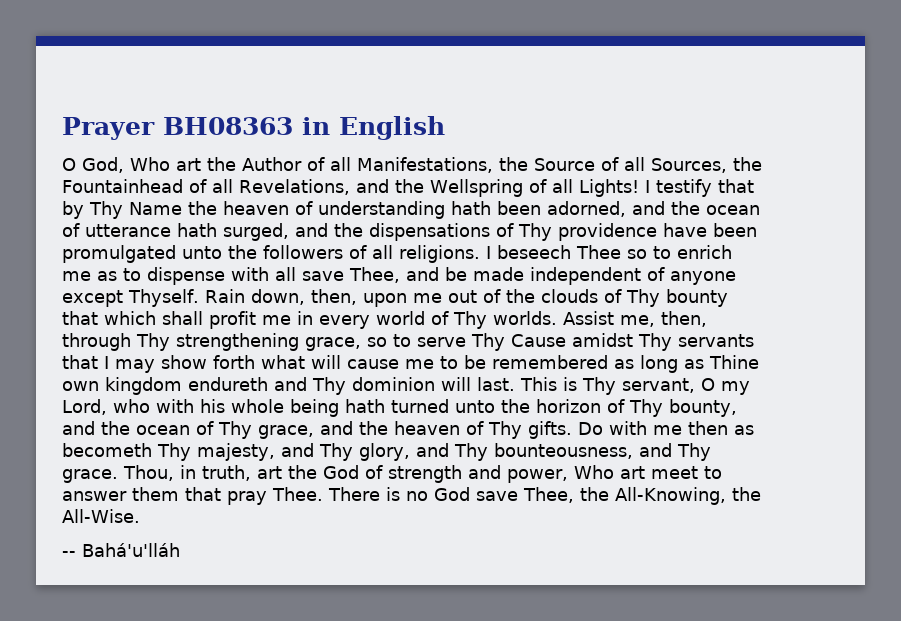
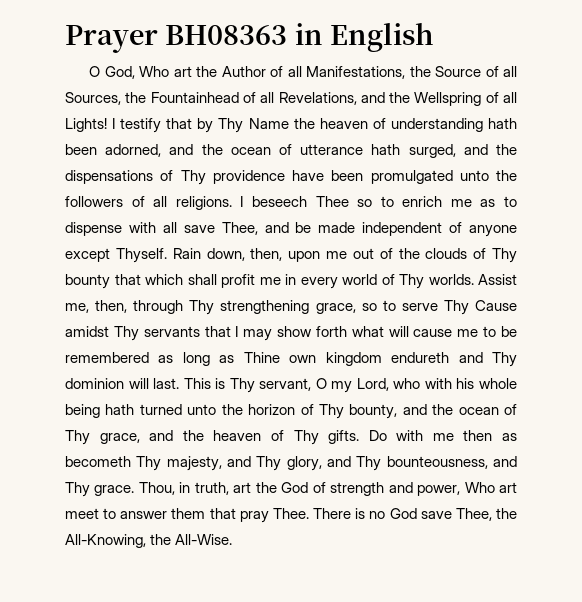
- -- Bahá'u'lláh

